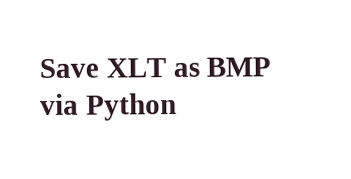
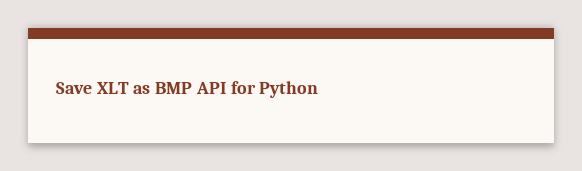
- Save XLT as BMP via Python
+ Save XLT as BMP API for Python

